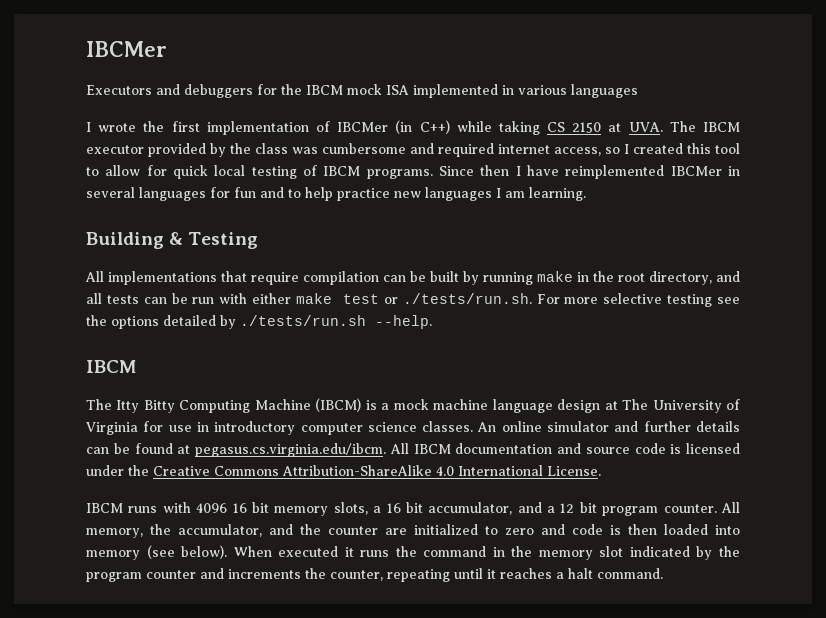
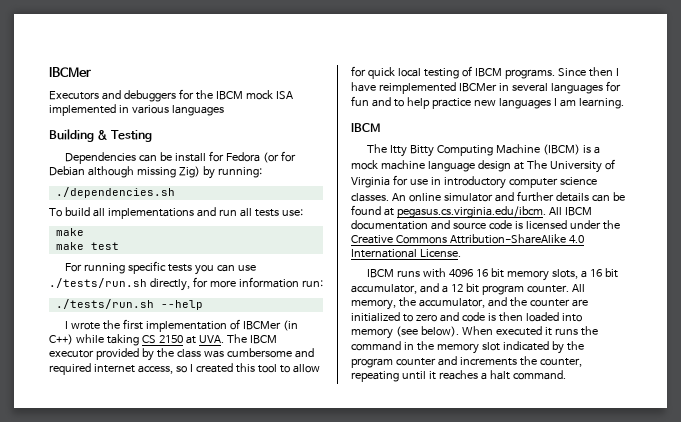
+ Building & Testing
+ Dependencies can be install for Fedora (or for Debian although missing Zig) by running:
+ ./dependencies.sh
+ To build all implementations and run all tests use:
+ make
+ make test
+ For running specific tests you can use ./tests/run.sh directly, for more information run:
+ ./tests/run.sh --help
- Building & Testing
- All implementations that require compilation can be built by running make in the root directory, and all tests can be run with either make test or ./tests/run.sh. For more selective testing see the options detailed by ./tests/run.sh --help.

